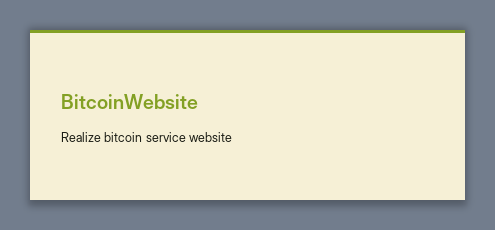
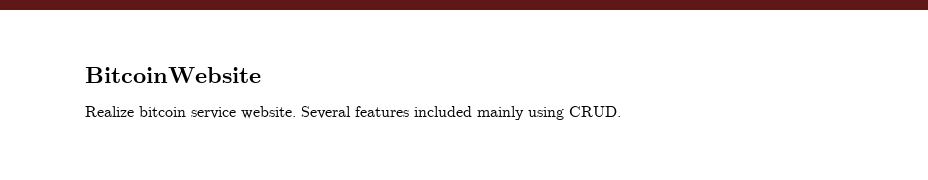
- Realize bitcoin service website
+ Realize bitcoin service website. Several features included mainly using CRUD.

